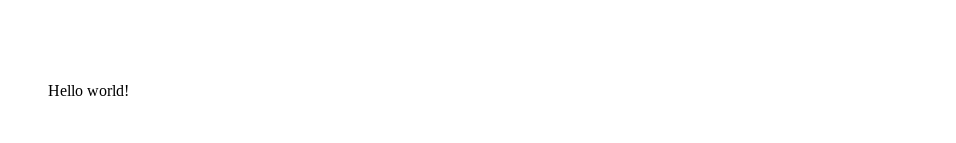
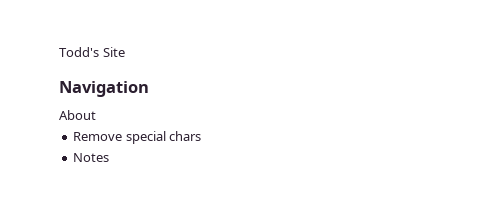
- Hello world!
+ Todd's Site
+ Navigation
+ About
+ Remove special chars
+ Notes

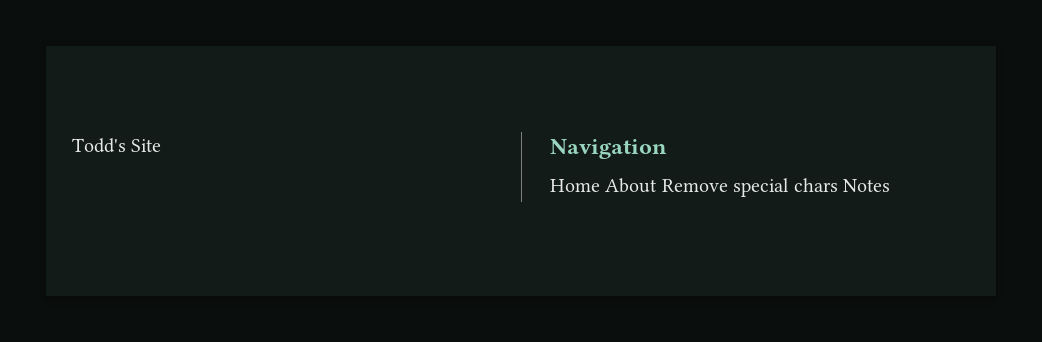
- About
- Remove special chars
- Notes
+ Home About Remove special chars Notes

